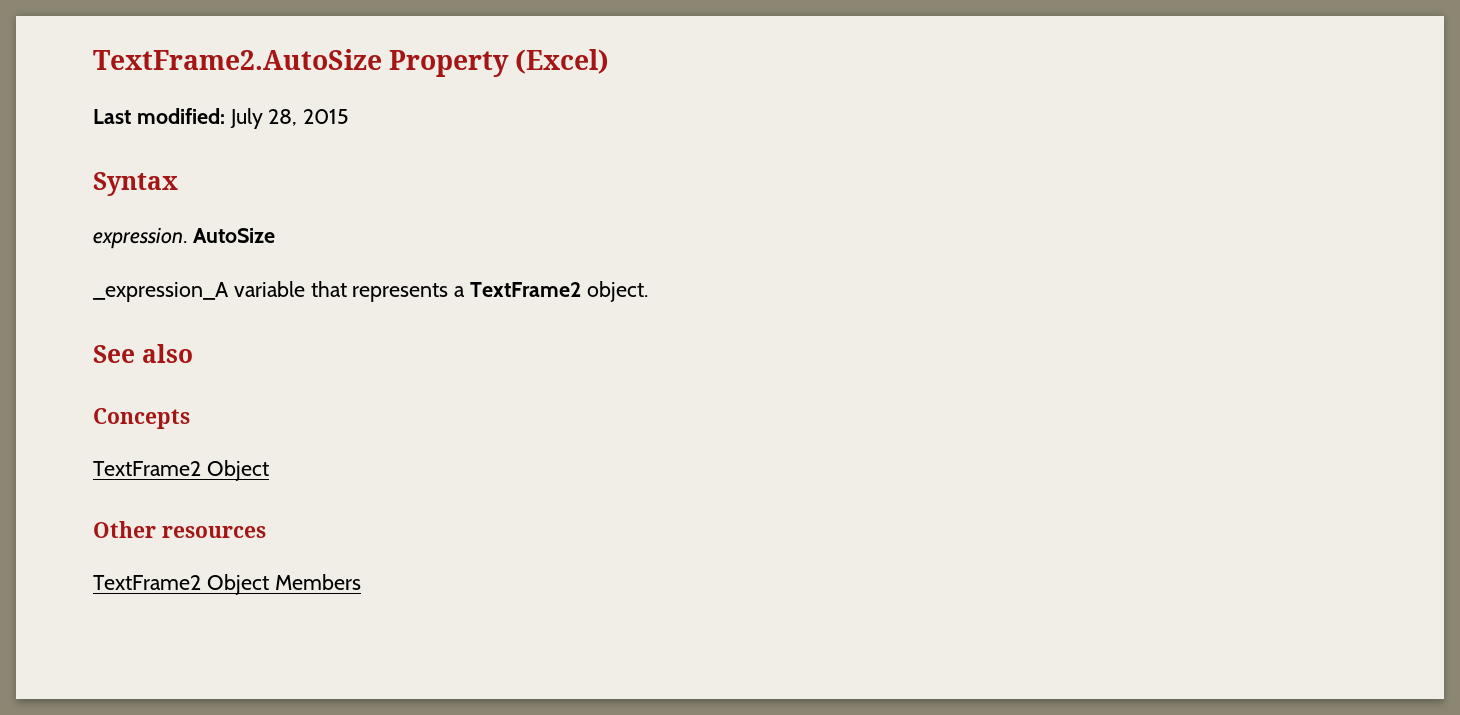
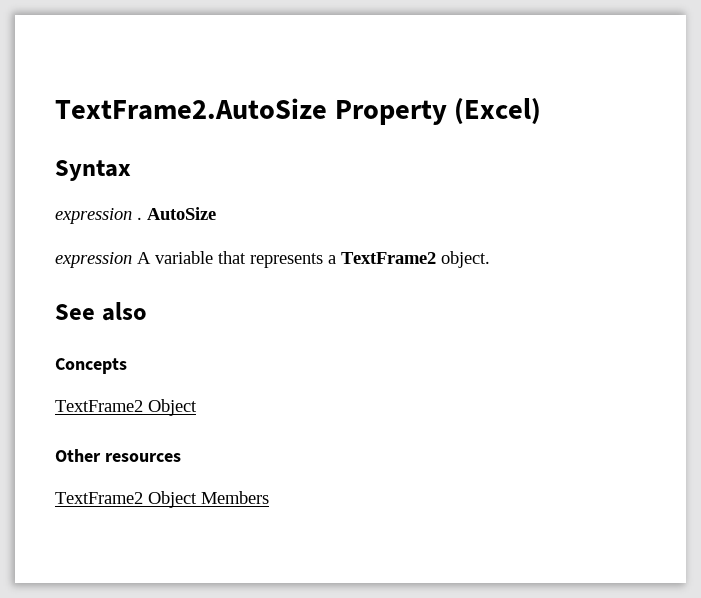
- Last modified: July 28, 2015
- expression.
+ expression .
- _expression_A variable that represents a TextFrame2 object.
+ expression A variable that represents a TextFrame2 object.

